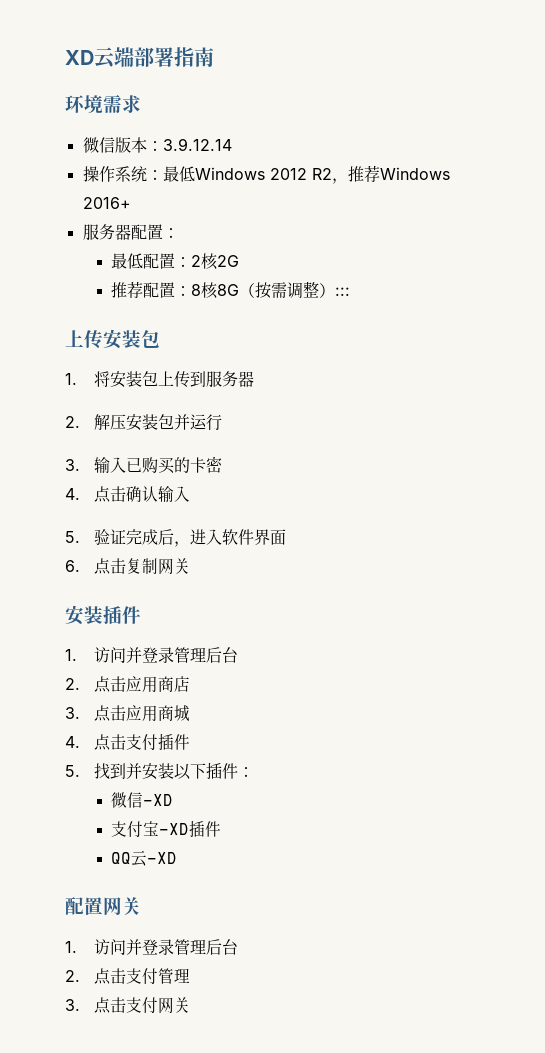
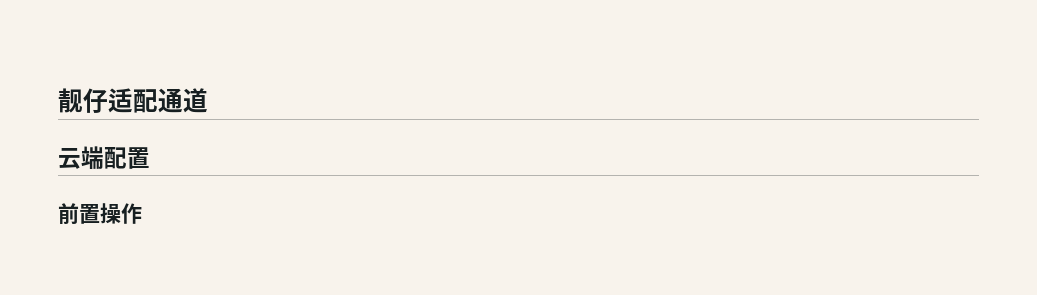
- XD云端部署指南
- 环境需求
- 微信版本：3.9.12.14
- 操作系统：最低Windows 2012 R2，推荐Windows 2016+
- 服务器配置：
- 最低配置：2核2G
- 推荐配置：8核8G（按需调整）:::
- 上传安装包
- 1.将安装包上传到服务器
- 2.解压安装包并运行
- 3.输入已购买的卡密
- 4.点击确认输入
- 5.验证完成后，进入软件界面
- 6.点击复制网关
- 安装插件
- 1.访问并登录管理后台
- 2.点击应用商店
- 3.点击应用商城
- 4.点击支付插件
- 5.找到并安装以下插件：
- 微信-XD
- 支付宝-XD插件
- QQ云-XD
- 配置网关
- 1.访问并登录管理后台
- 2.点击支付管理
- 3.点击支付网关
+ 靓仔适配通道
+ 云端配置
+ 前置操作

